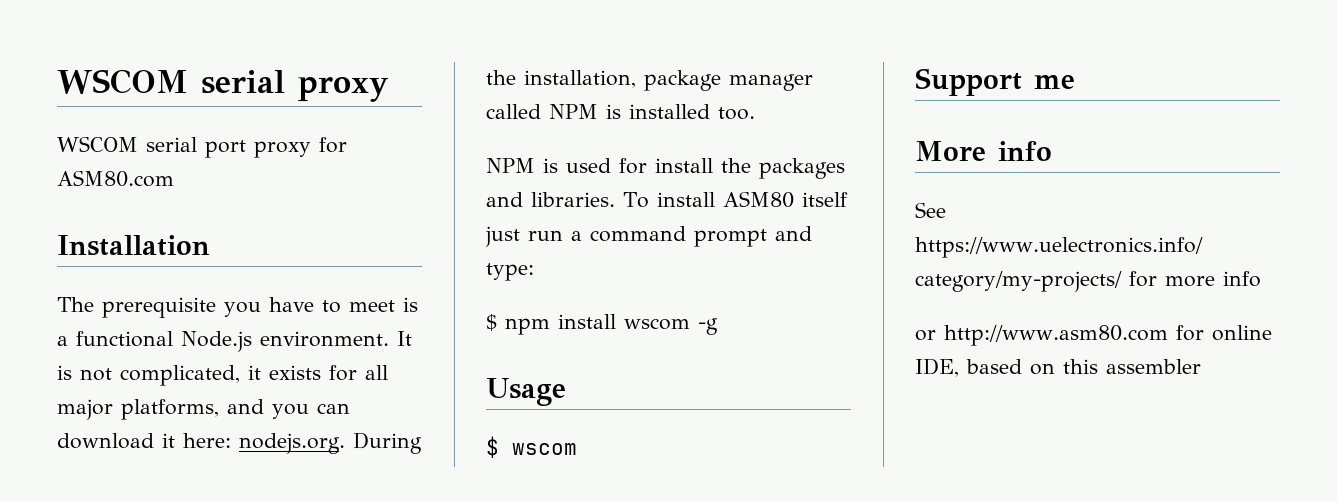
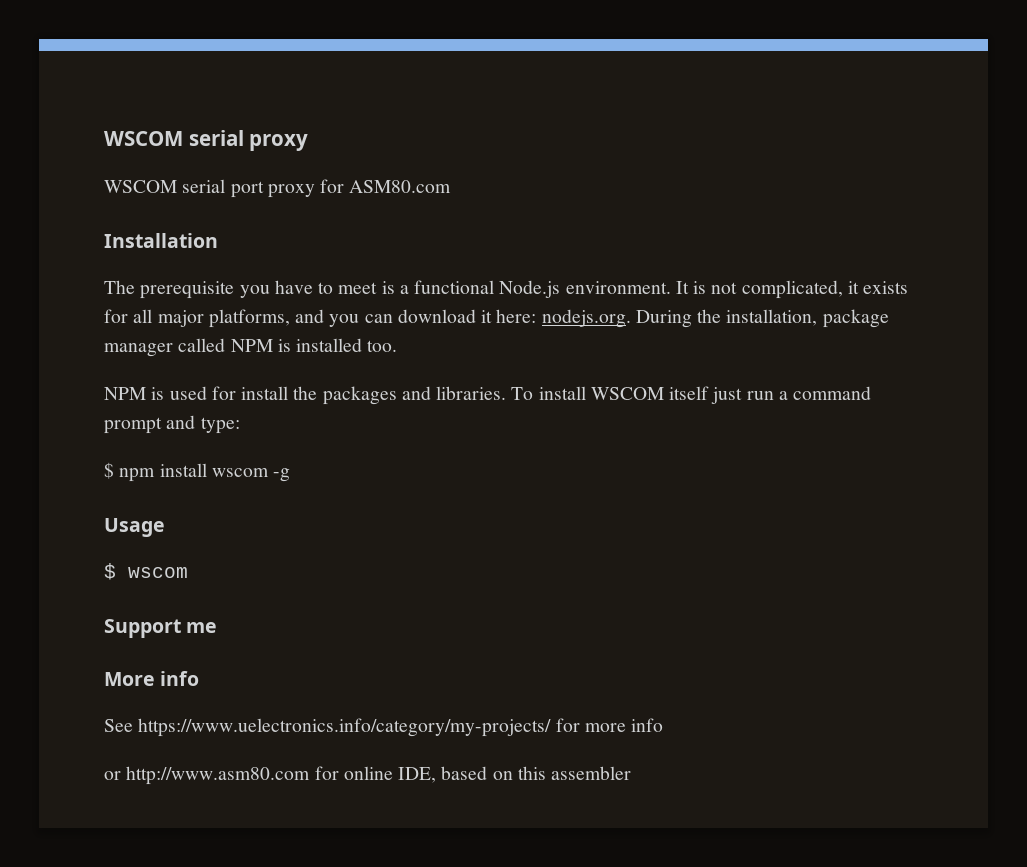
- To install ASM80 itself just run a command prompt and type:
+ To install WSCOM itself just run a command prompt and type:

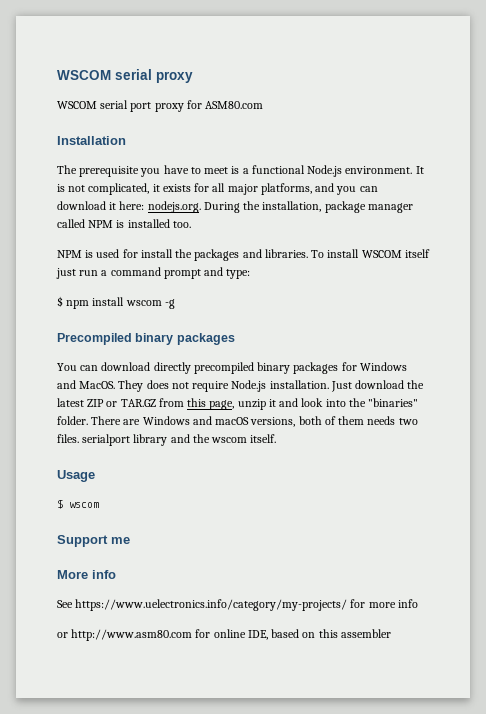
+ Precompiled binary packages
+ You can download directly precompiled binary packages for Windows and MacOS. They does not require Node.js installation. Just download the latest ZIP or TAR.GZ from this page, unzip it and look into the "binaries" folder. There are Windows and macOS versions, both of them needs two files. serialport library and the wscom itself.

